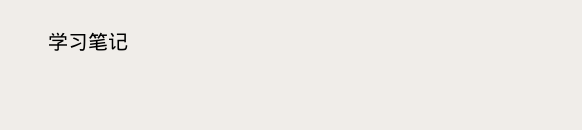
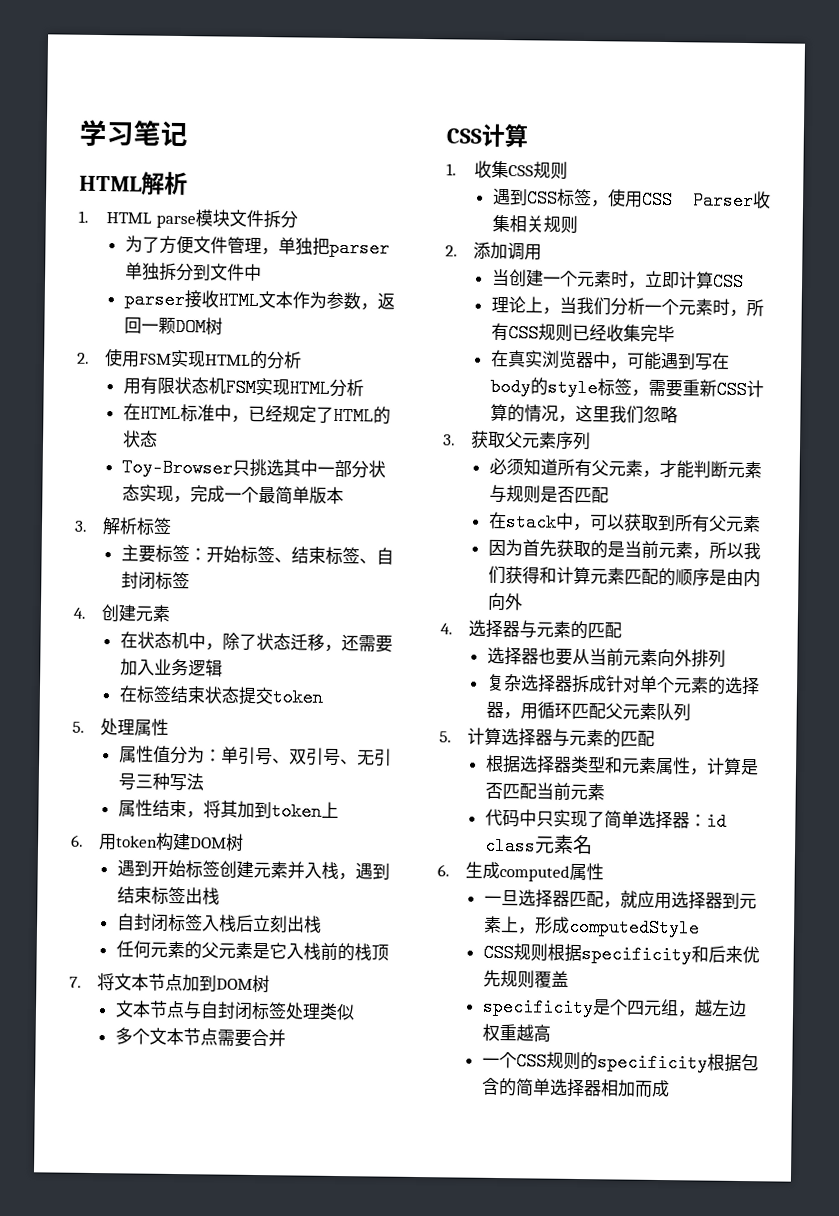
+ HTML解析
+ 1. HTML parse模块文件拆分
+ 为了方便文件管理，单独把parser单独拆分到文件中
+ parser接收HTML文本作为参数，返回一颗DOM树
+ 2.使用FSM实现HTML的分析
+ 用有限状态机FSM实现HTML分析
+ 在HTML标准中，已经规定了HTML的状态
+ Toy-Browser只挑选其中一部分状态实现，完成一个最简单版本
+ 3.解析标签
+ 主要标签：开始标签、结束标签、自封闭标签
+ 4.创建元素
+ 在状态机中，除了状态迁移，还需要加入业务逻辑
+ 在标签结束状态提交token
+ 5.处理属性
+ 属性值分为：单引号、双引号、无引号三种写法
+ 属性结束，将其加到token上
+ 6.用token构建DOM树
+ 遇到开始标签创建元素并入栈，遇到结束标签出栈
+ 自封闭标签入栈后立刻出栈
+ 任何元素的父元素是它入栈前的栈顶
+ 7.将文本节点加到DOM树
+ 文本节点与自封闭标签处理类似
+ 多个文本节点需要合并
+ CSS计算
+ 1.收集CSS规则
+ 遇到CSS标签，使用CSS Parser收集相关规则
+ 2.添加调用
+ 当创建一个元素时，立即计算CSS
+ 理论上，当我们分析一个元素时，所有CSS规则已经收集完毕
+ 在真实浏览器中，可能遇到写在body的style标签，需要重新CSS计算的情况，这里我们忽略
+ 3.获取父元素序列
+ 必须知道所有父元素，才能判断元素与规则是否匹配
+ 在stack中，可以获取到所有父元素
+ 因为首先获取的是当前元素，所以我们获得和计算元素匹配的顺序是由内向外
+ 4.选择器与元素的匹配
+ 选择器也要从当前元素向外排列
+ 复杂选择器拆成针对单个元素的选择器，用循环匹配父元素队列
+ 5.计算选择器与元素的匹配
+ 根据选择器类型和元素属性，计算是否匹配当前元素
+ 代码中只实现了简单选择器：id class元素名
+ 6.生成computed属性
+ 一旦选择器匹配，就应用选择器到元素上，形成computedStyle
+ CSS规则根据specificity和后来优先规则覆盖
+ specificity是个四元组，越左边权重越高
+ 一个CSS规则的specificity根据包含的简单选择器相加而成

